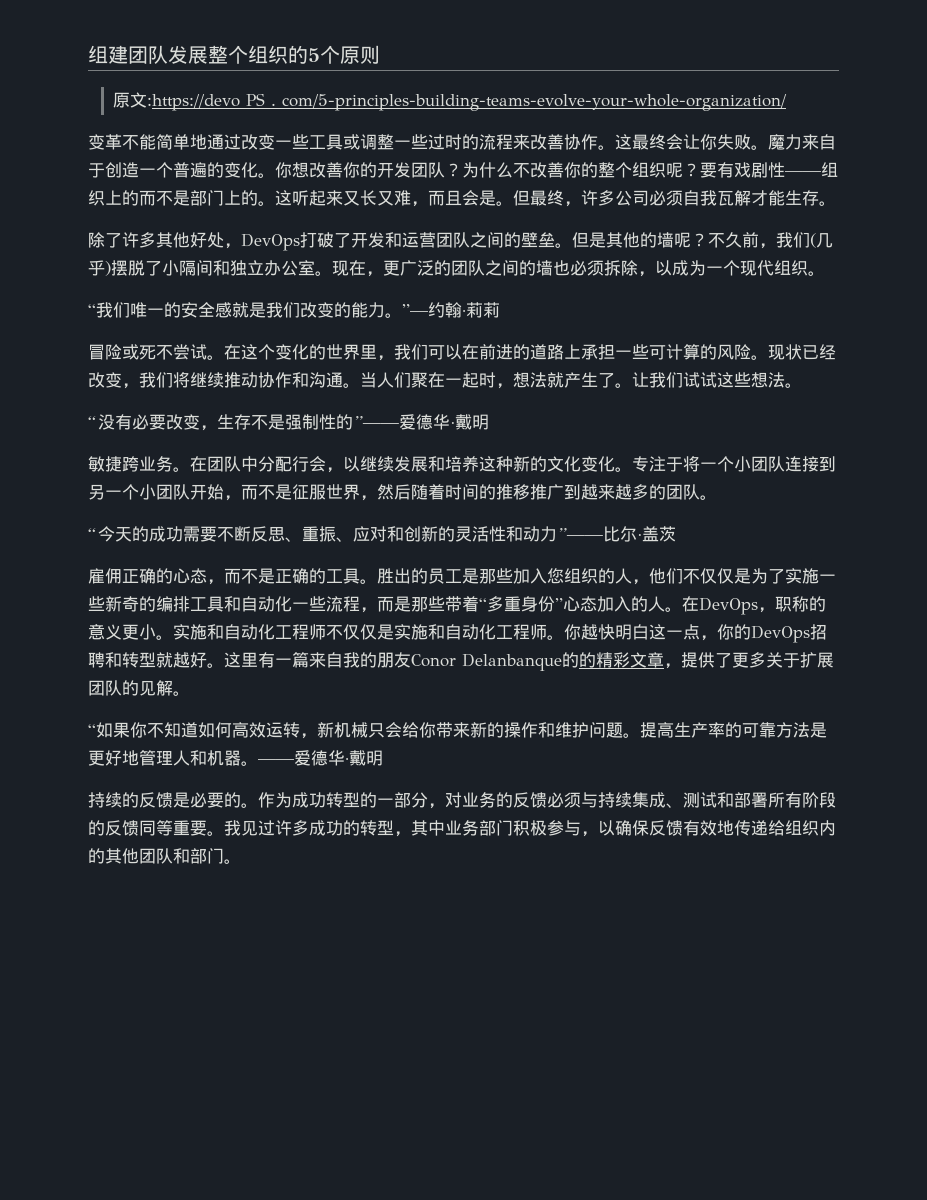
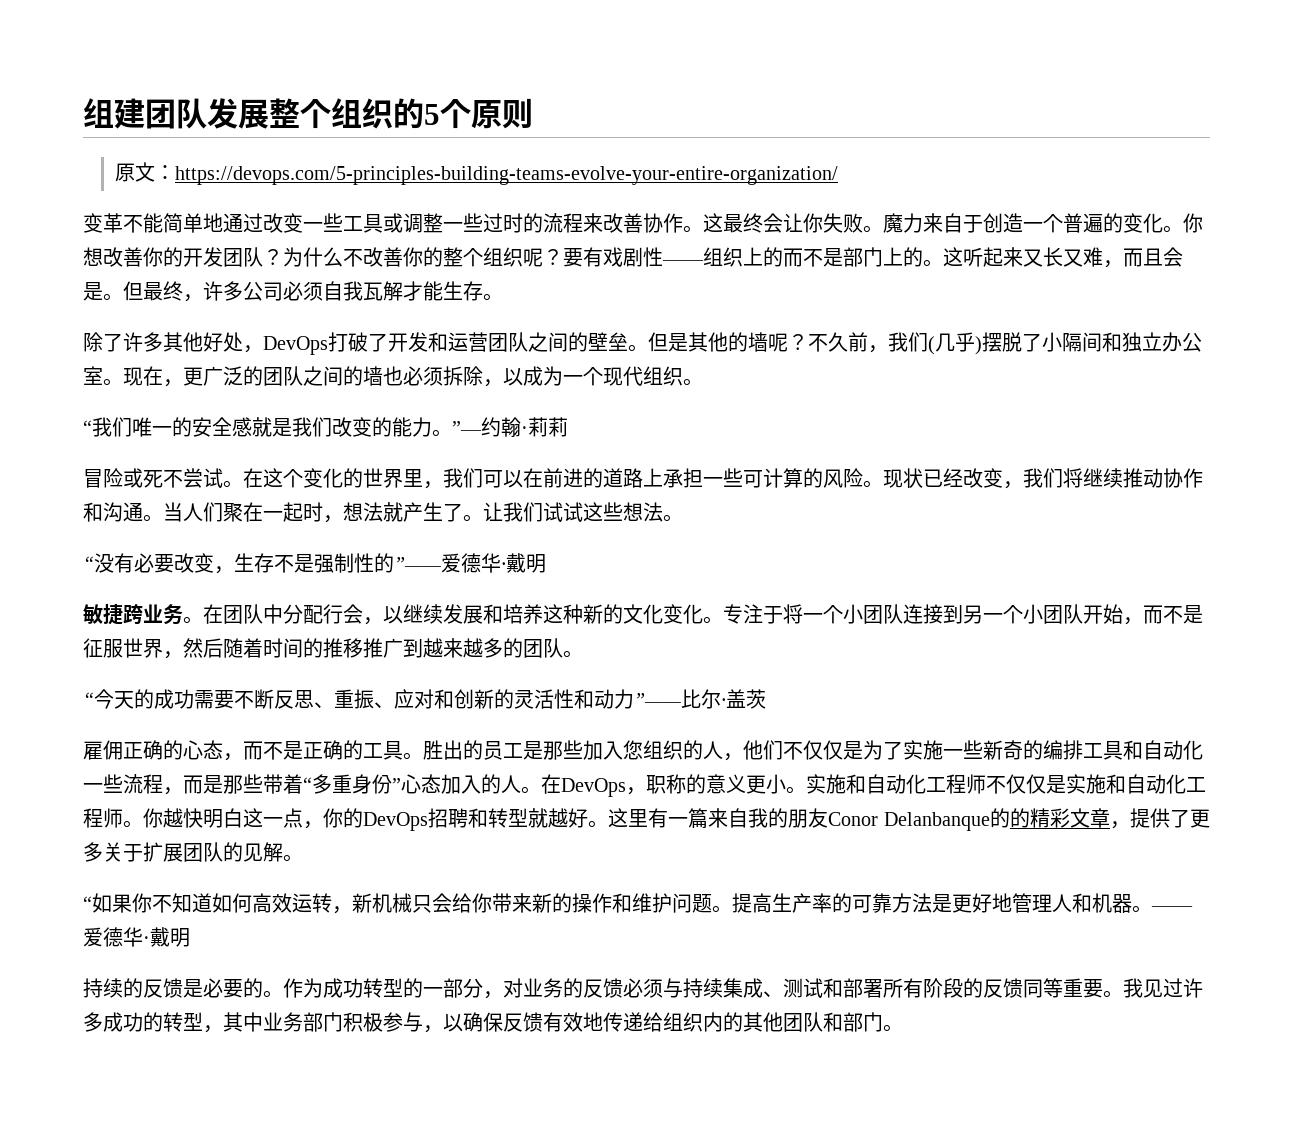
- 原文:https://devo PS . com/5-principles-building-teams-evolve-your-whole-organization/
+ 原文：https://devops.com/5-principles-building-teams-evolve-your-entire-organization/

